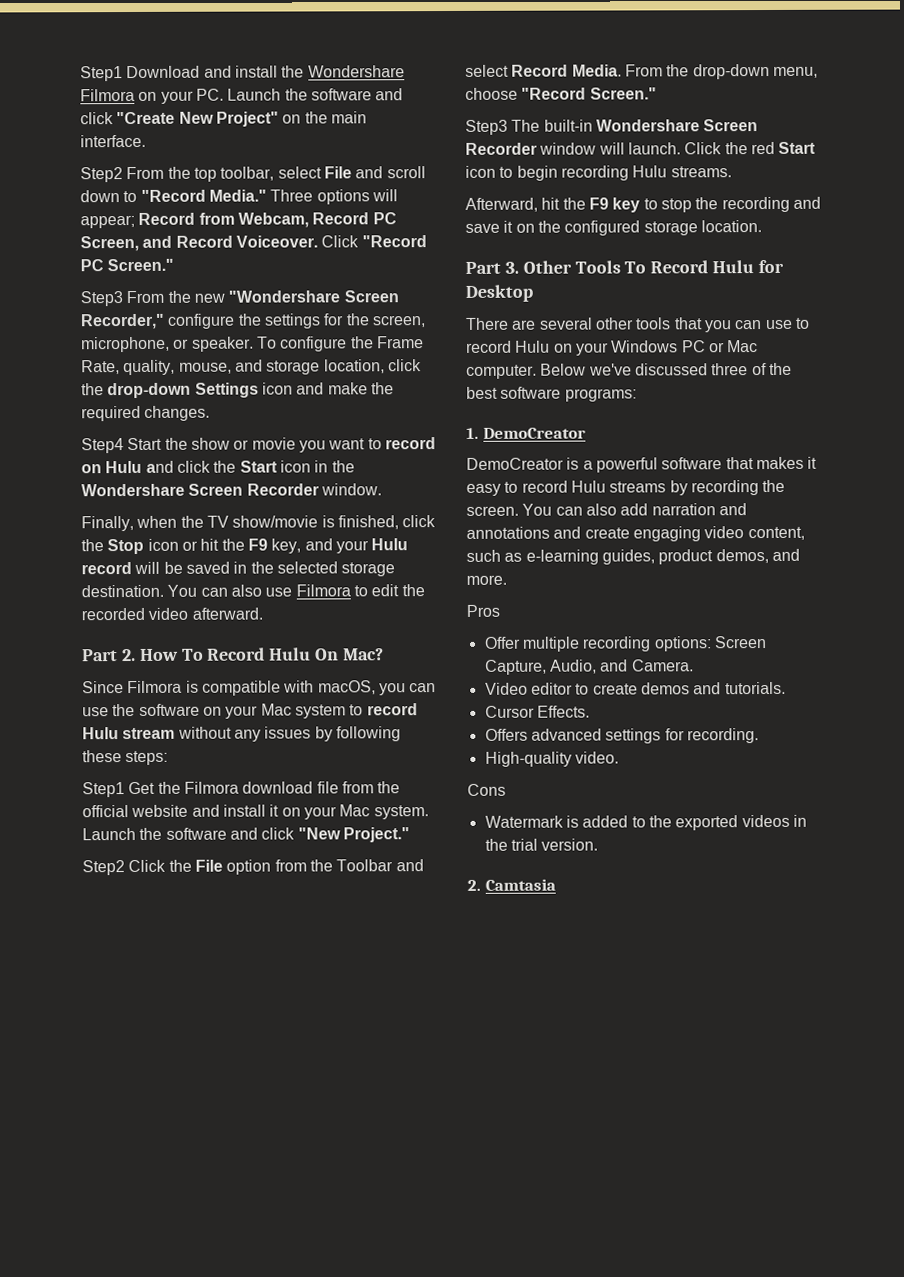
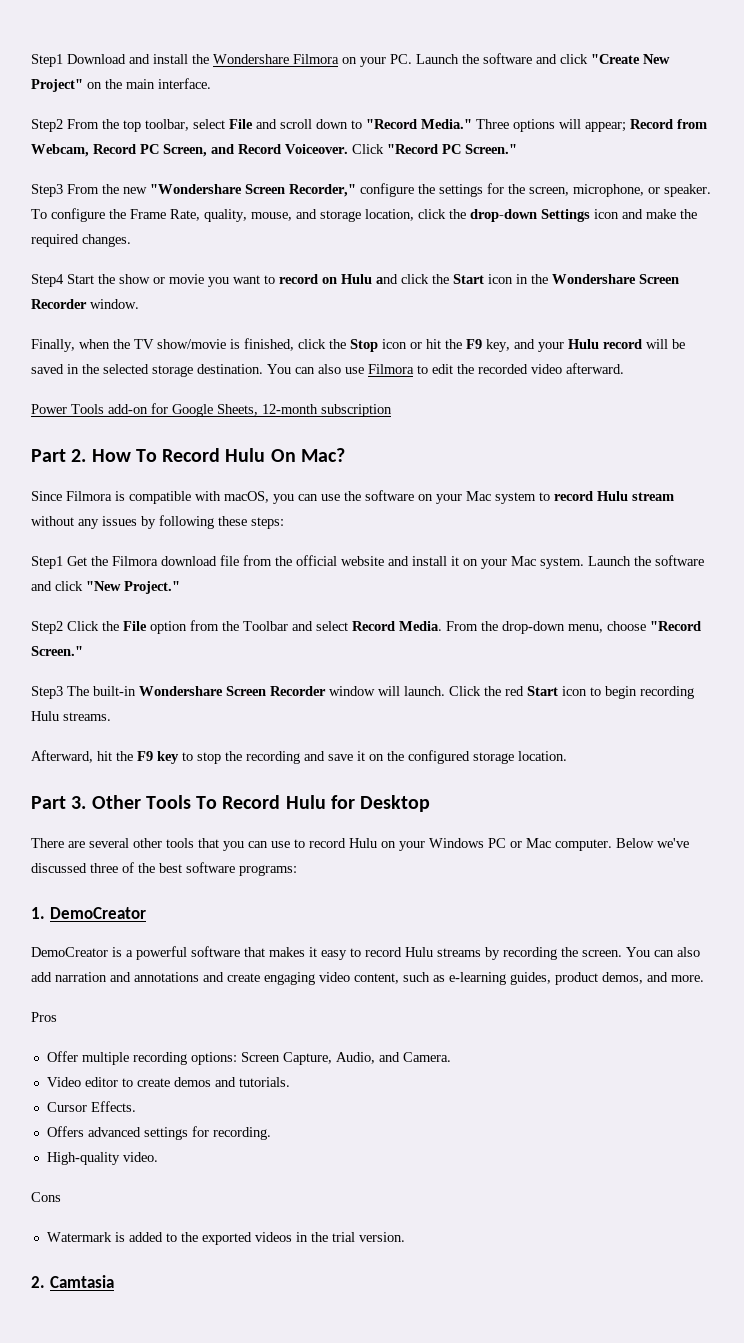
+ Power Tools add-on for Google Sheets, 12-month subscription

